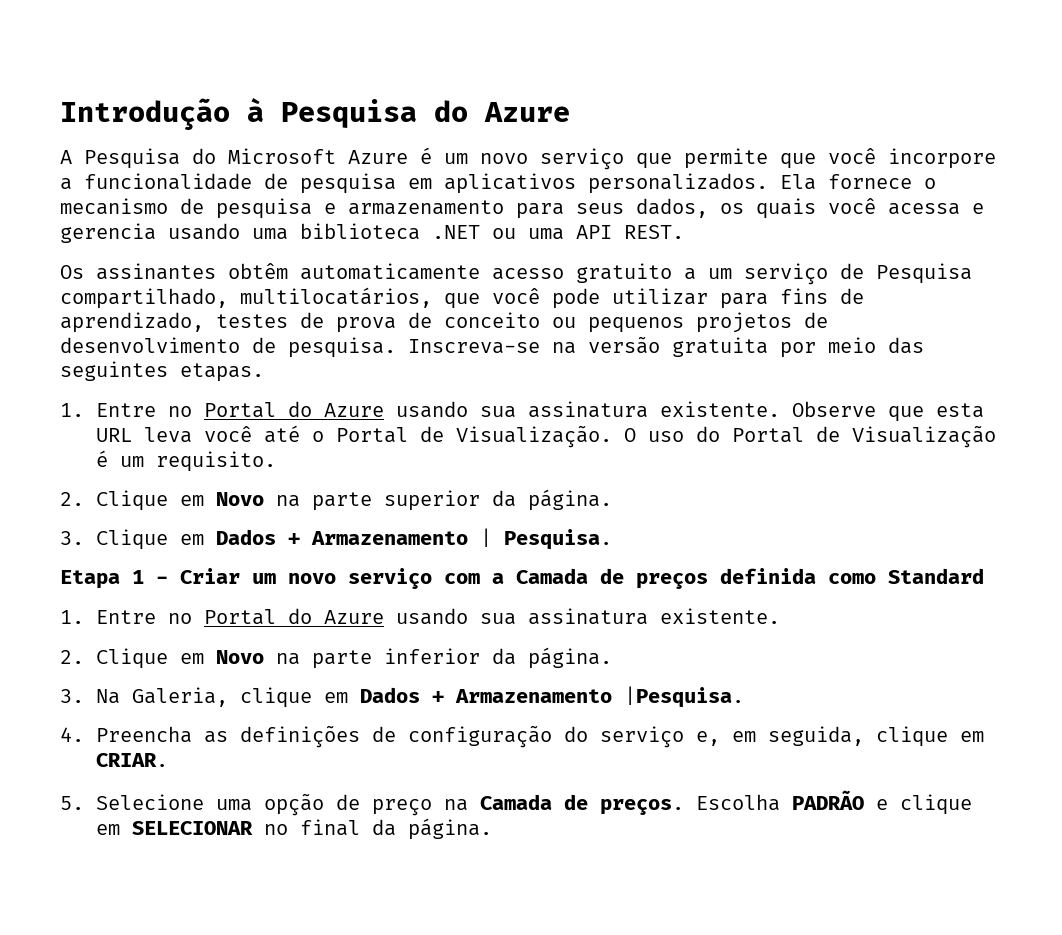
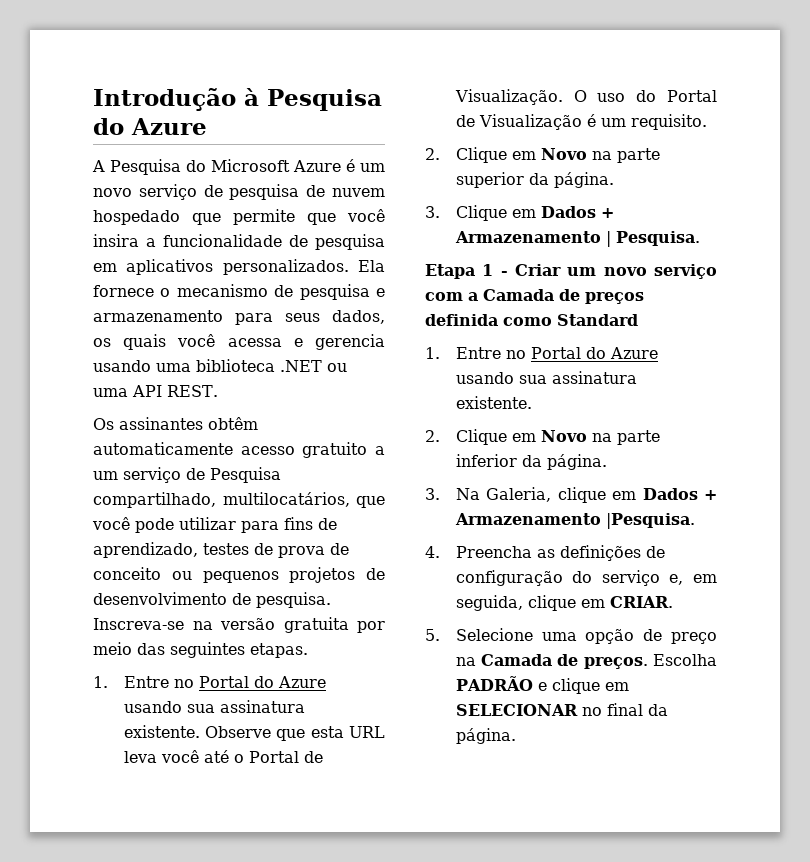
- A Pesquisa do Microsoft Azure é um novo serviço que permite que você incorpore a funcionalidade de pesquisa em aplicativos personalizados.
+ A Pesquisa do Microsoft Azure é um novo serviço de pesquisa de nuvem hospedado que permite que você insira a funcionalidade de pesquisa em aplicativos personalizados.

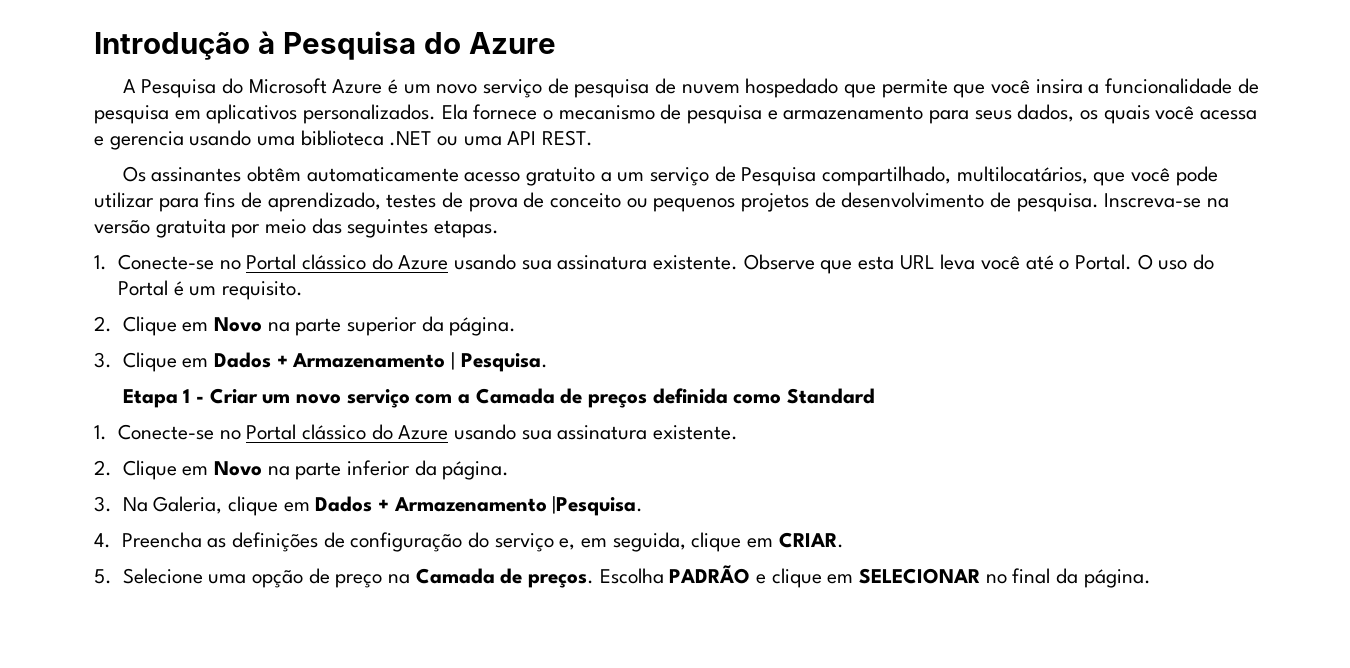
  Inscreva-se na versão gratuita por meio das seguintes etapas.
- 1. Entre no Portal do Azure usando sua assinatura existente.
+ 1. Conecte-se no Portal clássico do Azure usando sua assinatura existente.
- Observe que esta URL leva você até o Portal de Visualização.
+ Observe que esta URL leva você até o Portal.
- O uso do Portal de Visualização é um requisito.
+ O uso do Portal é um requisito.
  Etapa 1 - Criar um novo serviço com a Camada de preços definida como Standard
- 1. Entre no Portal do Azure usando sua assinatura existente.
+ 1. Conecte-se no Portal clássico do Azure usando sua assinatura existente.

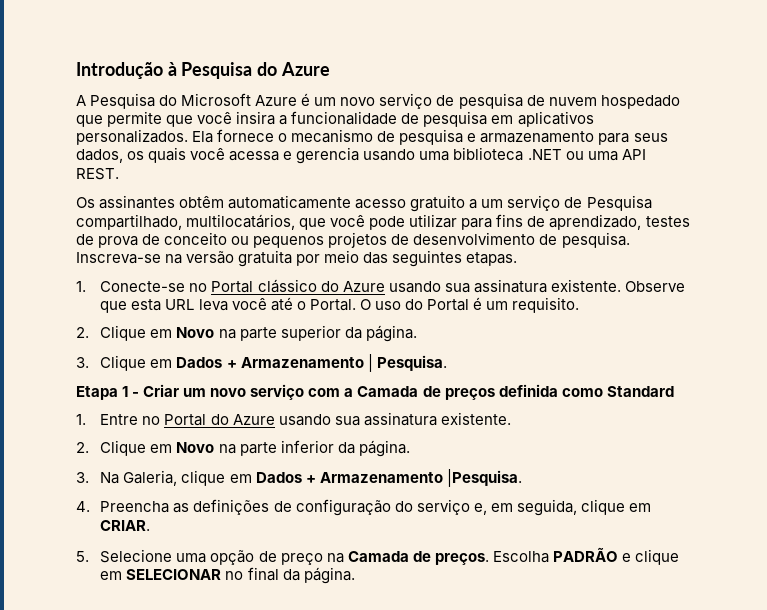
  Etapa 1 - Criar um novo serviço com a Camada de preços definida como Standard
- 1. Conecte-se no Portal clássico do Azure usando sua assinatura existente.
+ 1. Entre no Portal do Azure usando sua assinatura existente.

